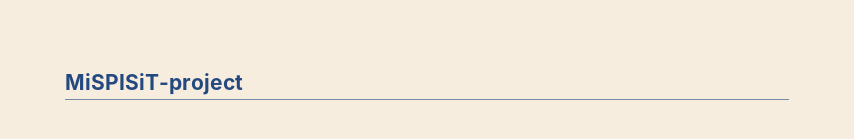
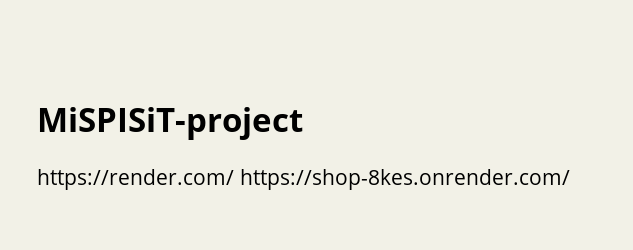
+ https://render.com/ https://shop-8kes.onrender.com/

